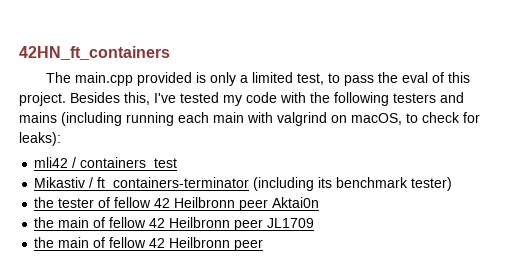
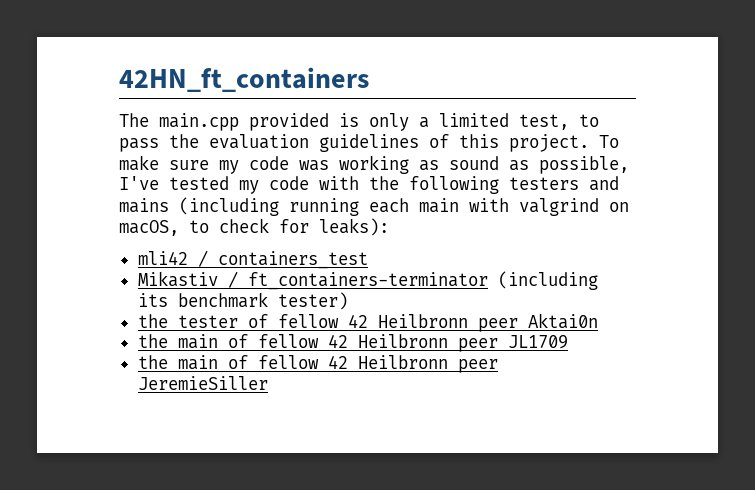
- The main.cpp provided is only a limited test, to pass the eval of this project.
+ The main.cpp provided is only a limited test, to pass the evaluation guidelines of this project.
- Besides this, I've tested my code with the following testers and mains (including running each main with valgrind on macOS, to check for leaks):
+ To make sure my code was working as sound as possible, I've tested my code with the following testers and mains (including running each main with valgrind on macOS, to check for leaks):
  the main of fellow 42 Heilbronn peer JL1709
- the main of fellow 42 Heilbronn peer
+ the main of fellow 42 Heilbronn peer JeremieSiller

